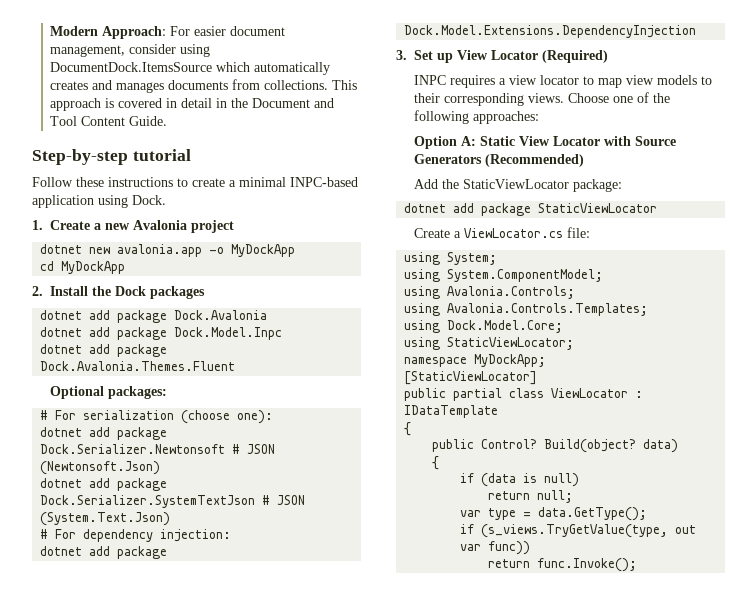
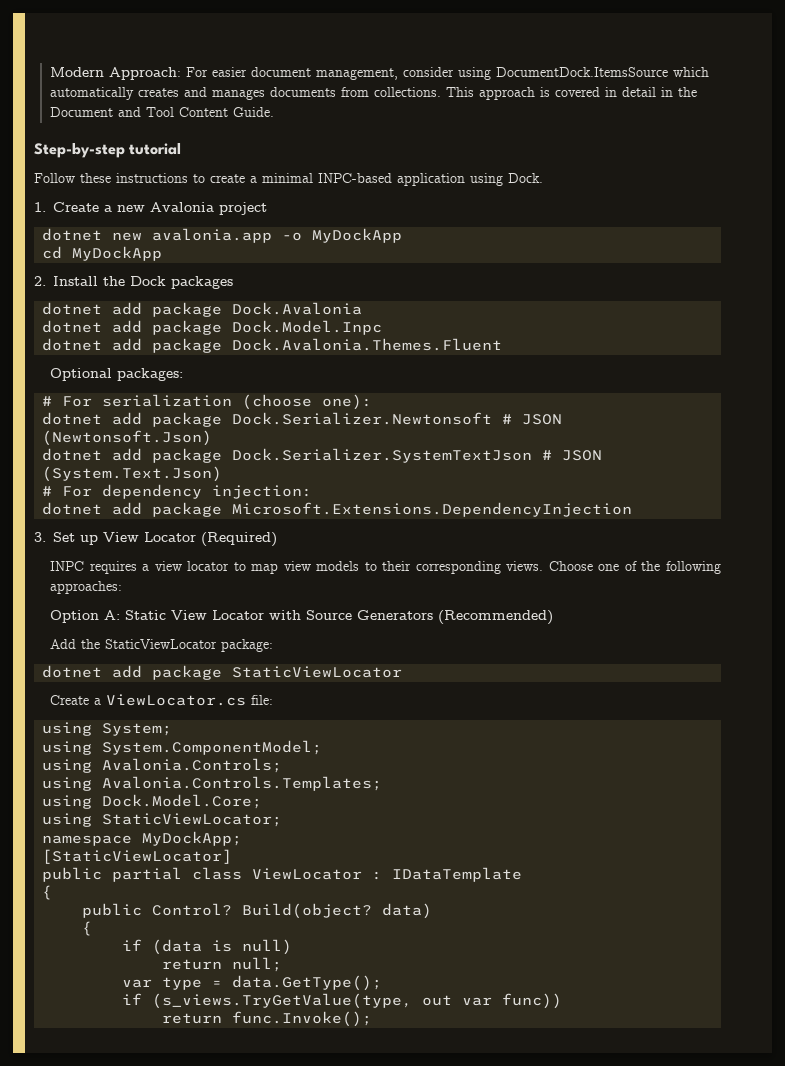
- dotnet add package Dock.Model.Extensions.DependencyInjection
+ dotnet add package Microsoft.Extensions.DependencyInjection

